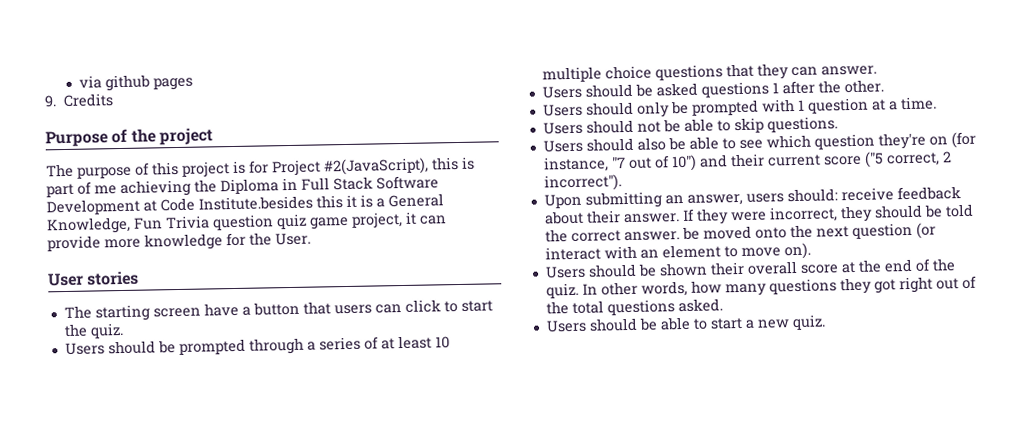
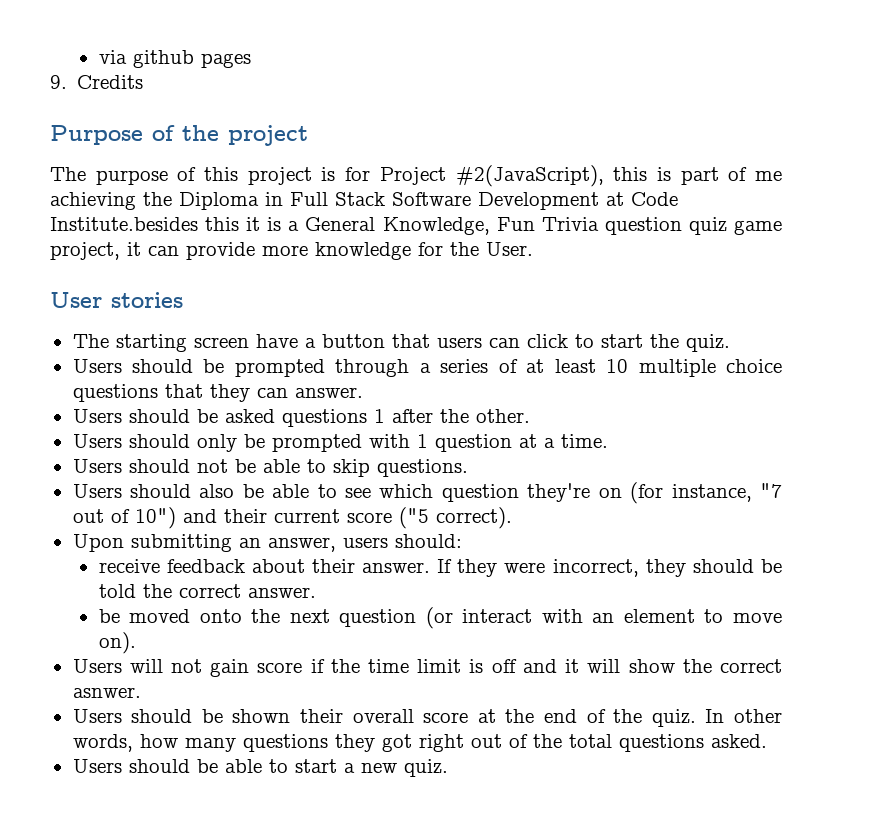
- Users should also be able to see which question they're on (for instance, "7 out of 10") and their current score ("5 correct, 2 incorrect").
+ Users should also be able to see which question they're on (for instance, "7 out of 10") and their current score ("5 correct).
- Upon submitting an answer, users should: receive feedback about their answer.
+ Upon submitting an answer, users should:
+ receive feedback about their answer.
- If they were incorrect, they should be told the correct answer. be moved onto the next question (or interact with an element to move on).
+ If they were incorrect, they should be told the correct answer.
+ be moved onto the next question (or interact with an element to move on).
+ Users will not gain score if the time limit is off and it will show the correct asnwer.

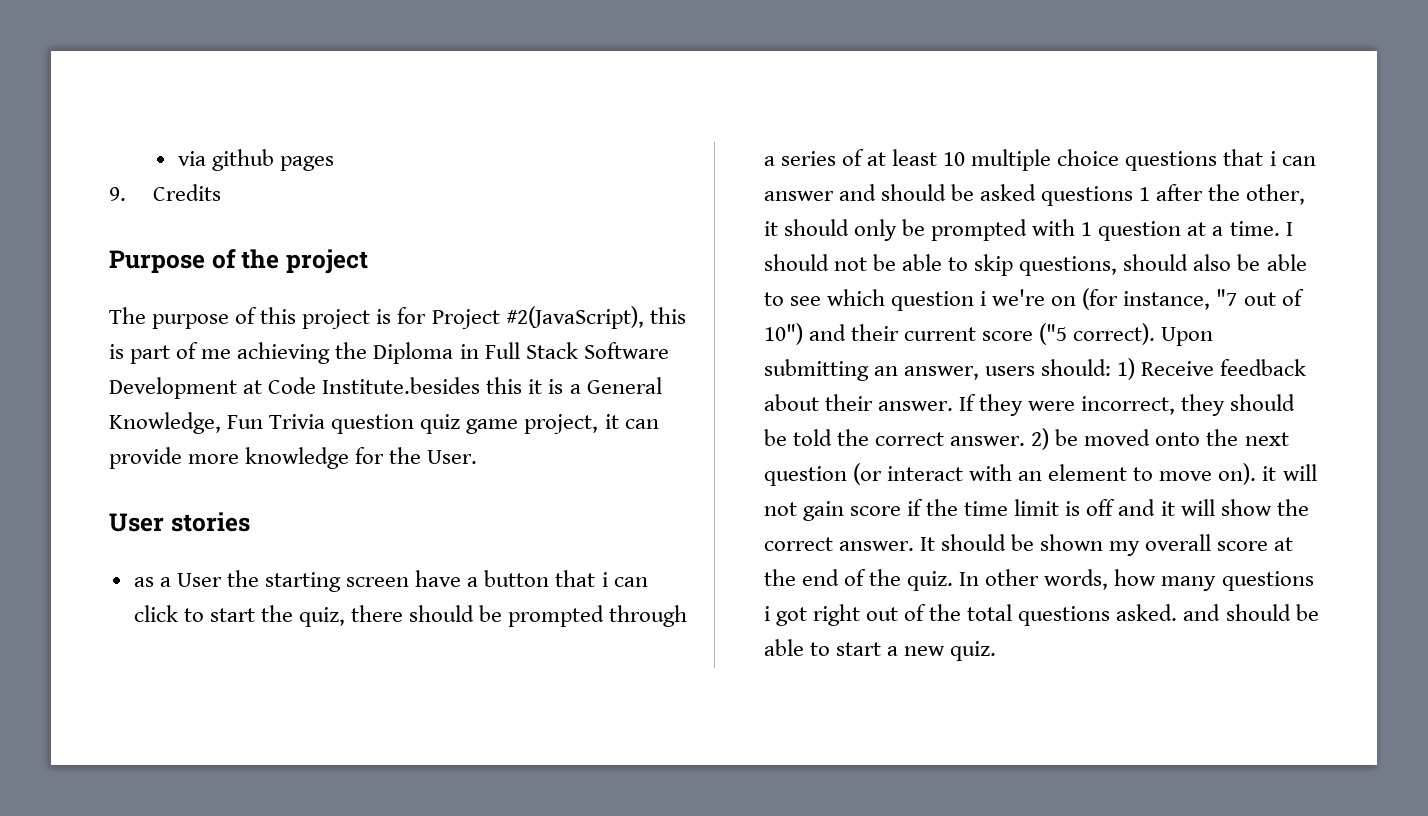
- The starting screen have a button that users can click to start the quiz.
- Users should be prompted through a series of at least 10 multiple choice questions that they can answer.
- Users should be asked questions 1 after the other.
- Users should only be prompted with 1 question at a time.
- Users should not be able to skip questions.
- Users should also be able to see which question they're on (for instance, "7 out of 10") and their current score ("5 correct).
- Upon submitting an answer, users should:
- receive feedback about their answer.
+ as a User the starting screen have a button that i can click to start the quiz, there should be prompted through a series of at least 10 multiple choice questions that i can answer and should be asked questions 1 after the other, it should only be prompted with 1 question at a time. I should not be able to skip questions, should also be able to see which question i we're on (for instance, "7 out of 10") and their current score ("5 correct). Upon submitting an answer, users should: 1) Receive feedback about their answer.
- If they were incorrect, they should be told the correct answer.
- be moved onto the next question (or interact with an element to move on).
- Users will not gain score if the time limit is off and it will show the correct asnwer.
- Users should be shown their overall score at the end of the quiz.
+ If they were incorrect, they should be told the correct answer. 2) be moved onto the next question (or interact with an element to move on). it will not gain score if the time limit is off and it will show the correct answer. It should be shown my overall score at the end of the quiz.
- In other words, how many questions they got right out of the total questions asked.
- Users should be able to start a new quiz.
+ In other words, how many questions i got right out of the total questions asked. and should be able to start a new quiz.

